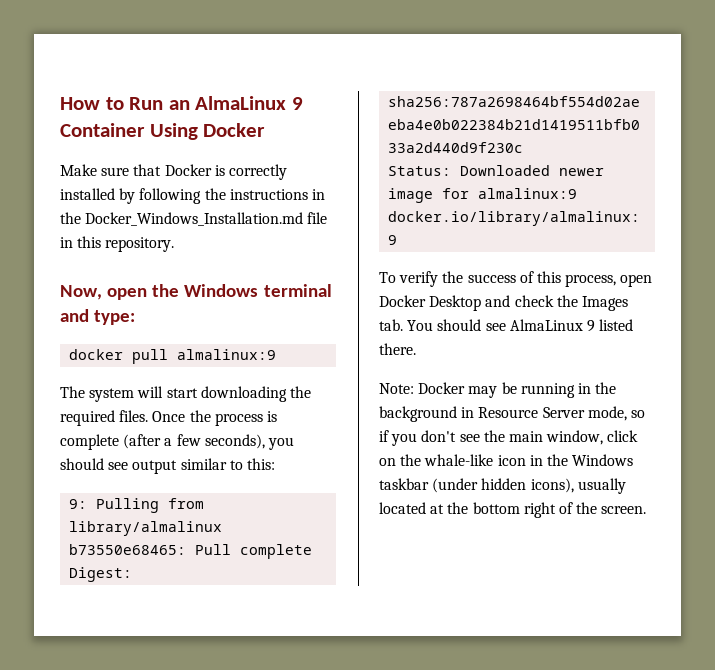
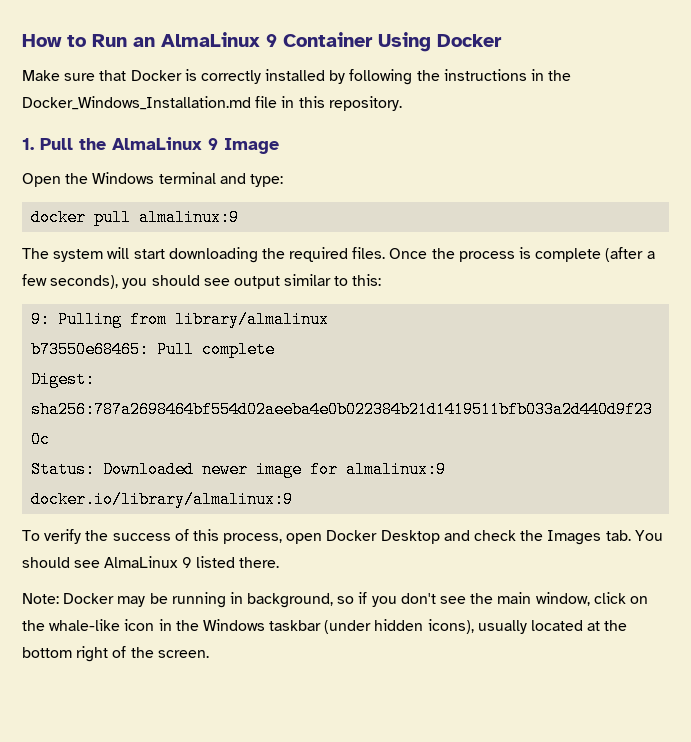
- Now, open the Windows terminal and type:
+ 1. Pull the AlmaLinux 9 Image
+ Open the Windows terminal and type:
- Note: Docker may be running in the background in Resource Server mode, so if you don't see the main window, click on the whale-like icon in the Windows taskbar (under hidden icons), usually located at the bottom right of the screen.
+ Note: Docker may be running in background, so if you don't see the main window, click on the whale-like icon in the Windows taskbar (under hidden icons), usually located at the bottom right of the screen.

